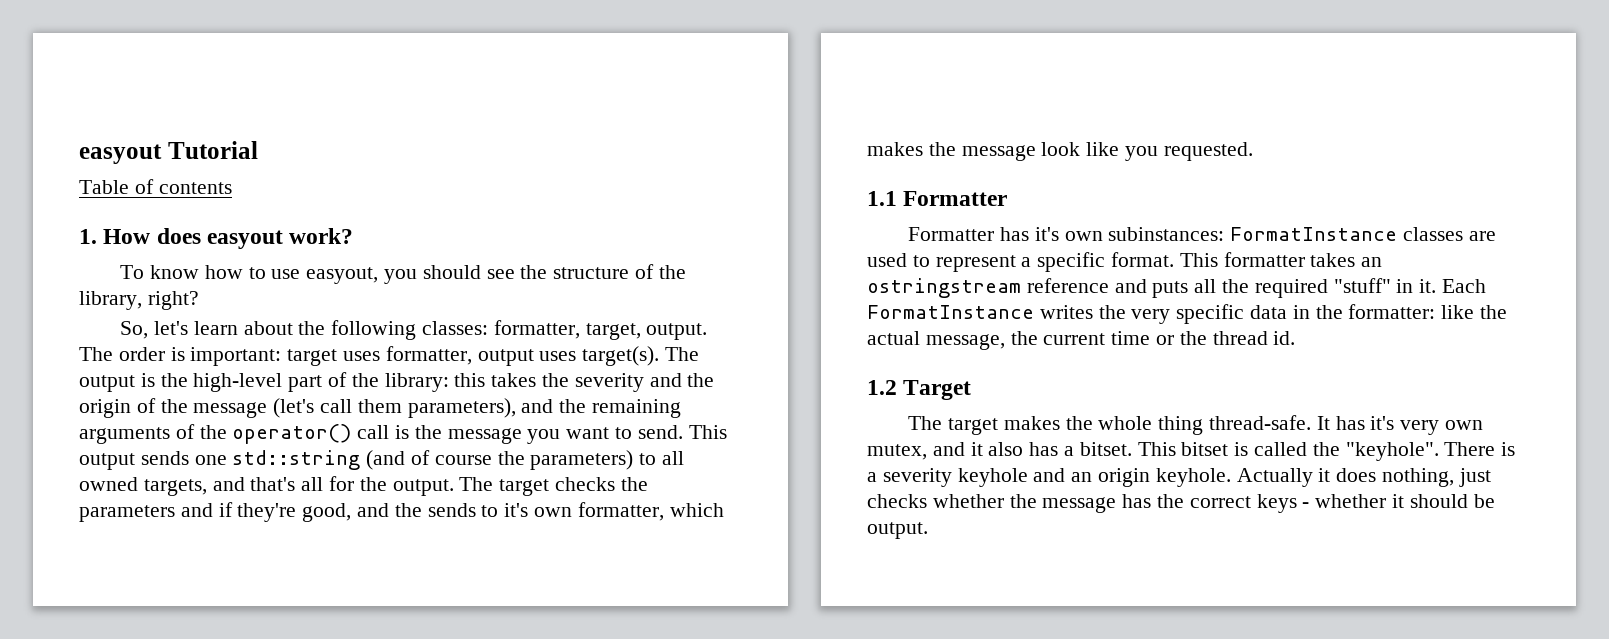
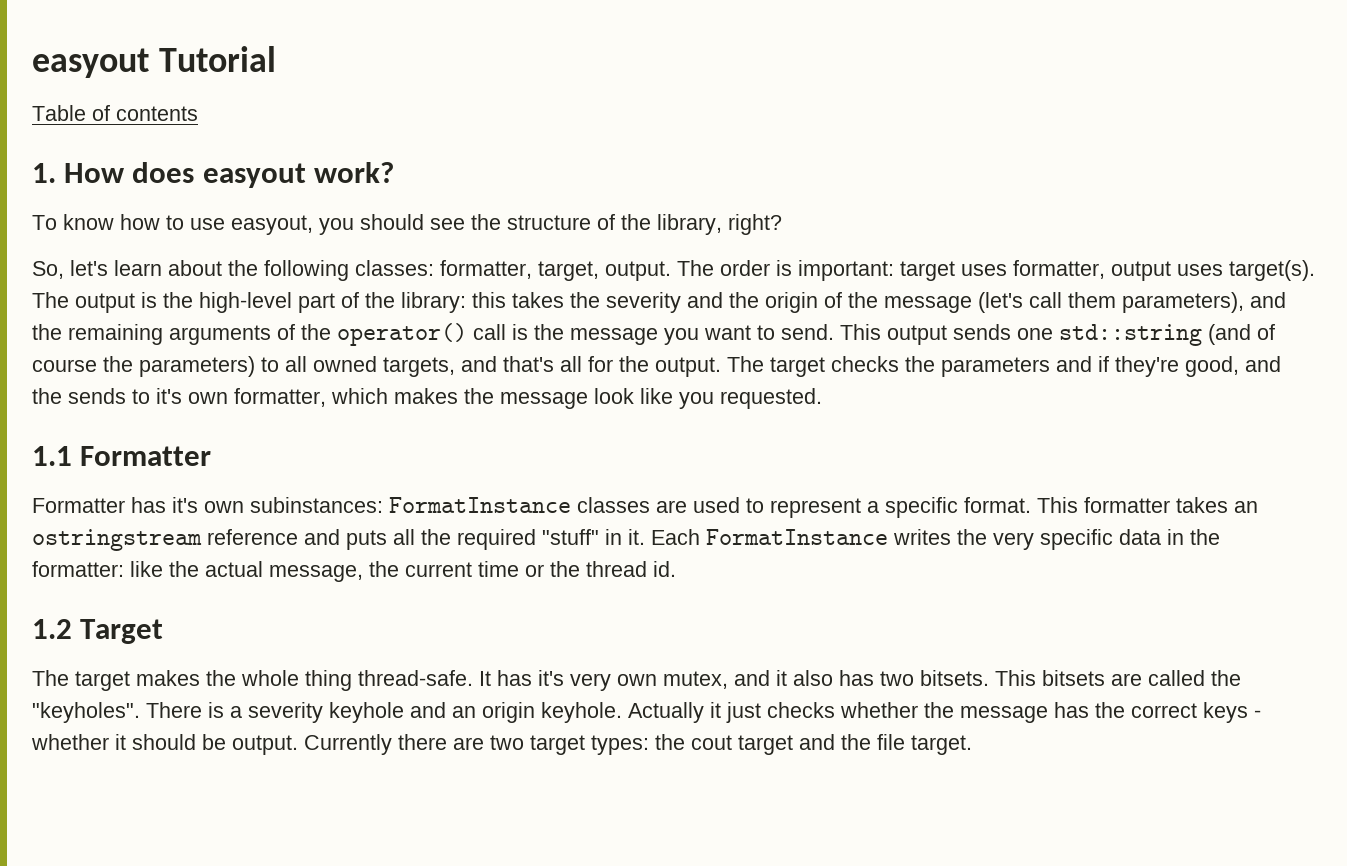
- It has it's very own mutex, and it also has a bitset. This bitset is called the "keyhole".
+ It has it's very own mutex, and it also has two bitsets. This bitsets are called the "keyholes".
- Actually it does nothing, just checks whether the message has the correct keys - whether it should be output.
+ Actually it just checks whether the message has the correct keys - whether it should be output.
+ Currently there are two target types: the cout target and the file target.

